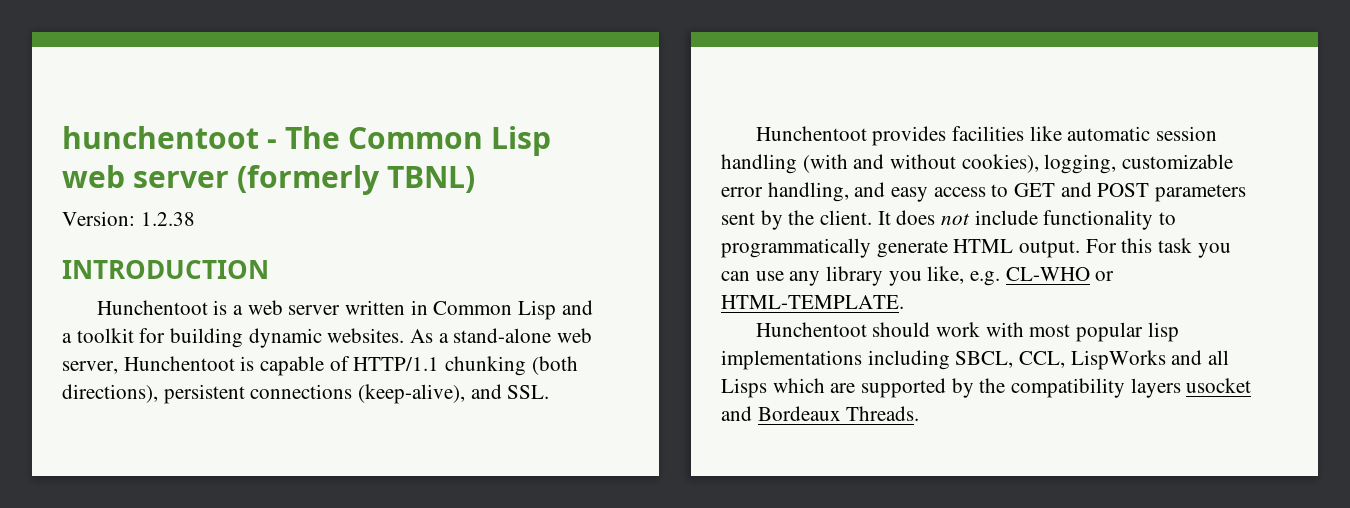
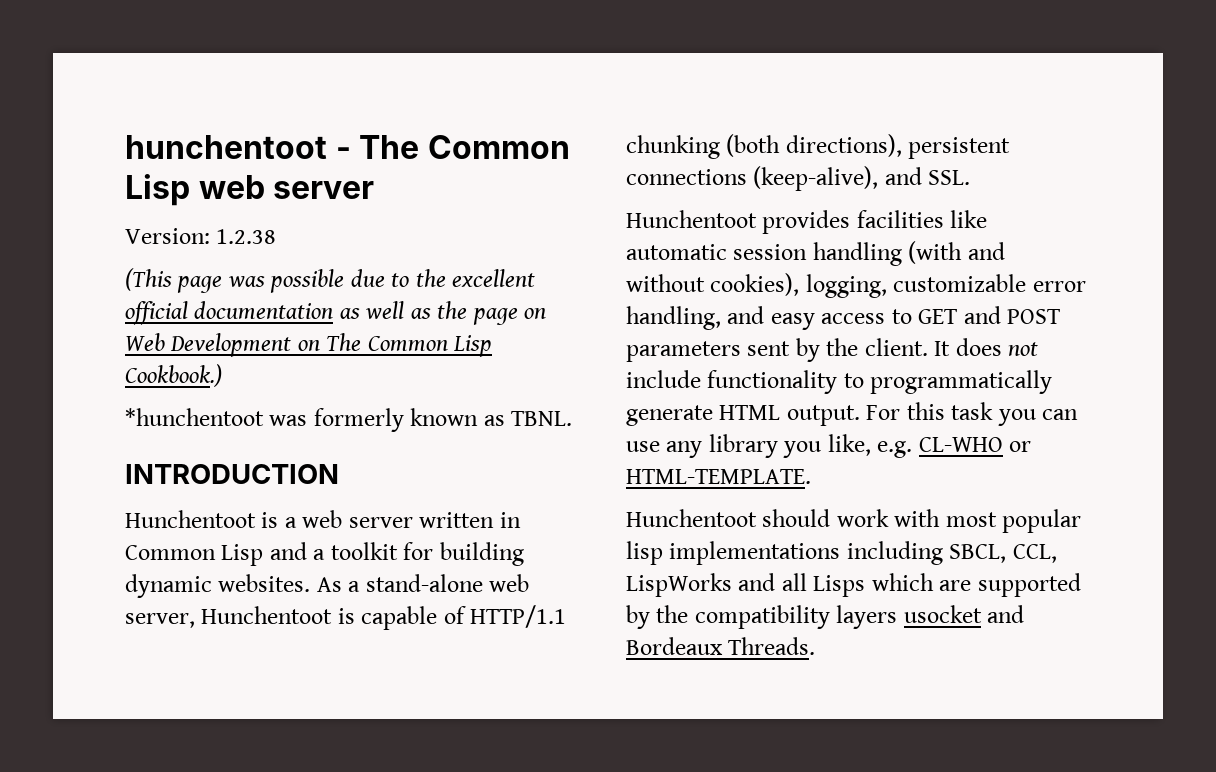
- hunchentoot - The Common Lisp web server (formerly TBNL)
+ hunchentoot - The Common Lisp web server
+ (This page was possible due to the excellent official documentation as well as the page on Web Development on The Common Lisp Cookbook.)
+ *hunchentoot was formerly known as TBNL.

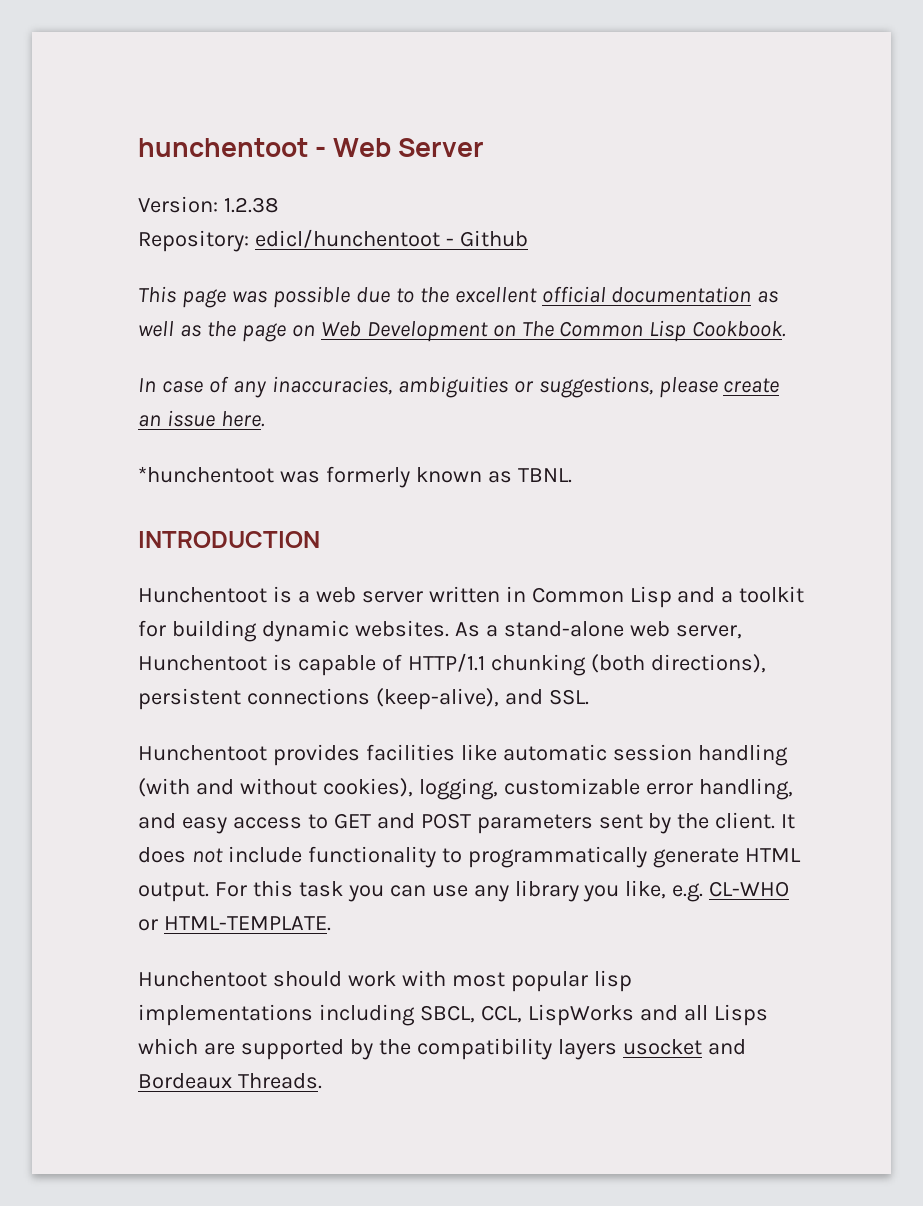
- hunchentoot - The Common Lisp web server
+ hunchentoot - Web Server
  Version: 1.2.38
- (This page was possible due to the excellent official documentation as well as the page on Web Development on The Common Lisp Cookbook.)
+ Repository: edicl/hunchentoot - Github
+ This page was possible due to the excellent official documentation as well as the page on Web Development on The Common Lisp Cookbook.
+ In case of any inaccuracies, ambiguities or suggestions, please create an issue here.

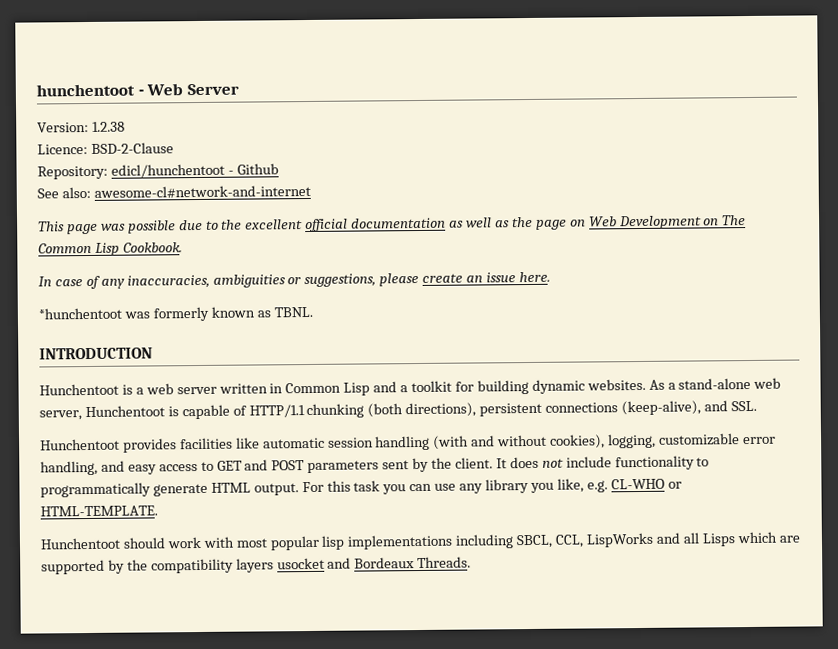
+ Licence: BSD-2-Clause
+ See also: awesome-cl#network-and-internet

